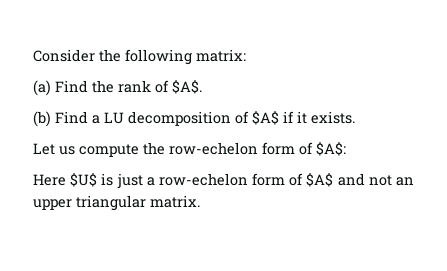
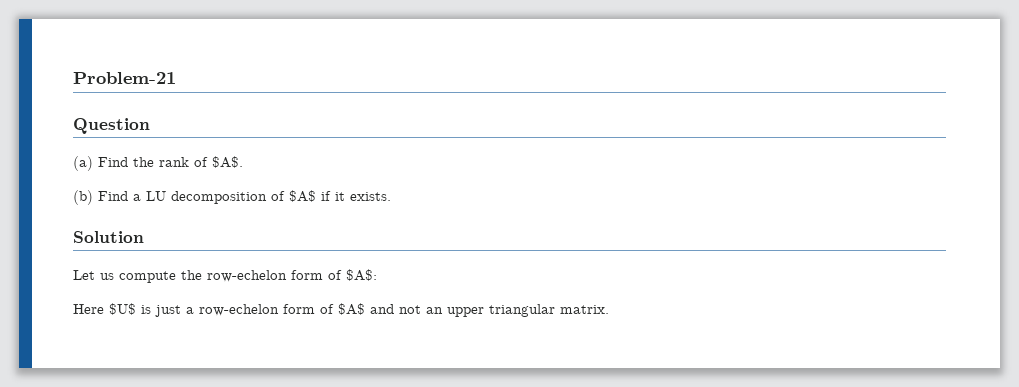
- Consider the following matrix:
+ Problem-21
+ Question
+ Solution

